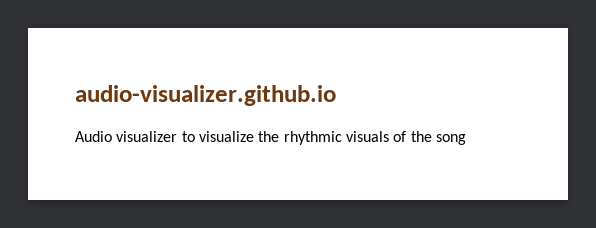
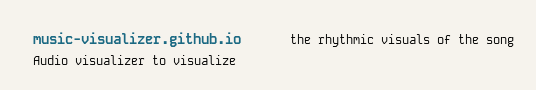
- audio-visualizer.github.io
+ music-visualizer.github.io

